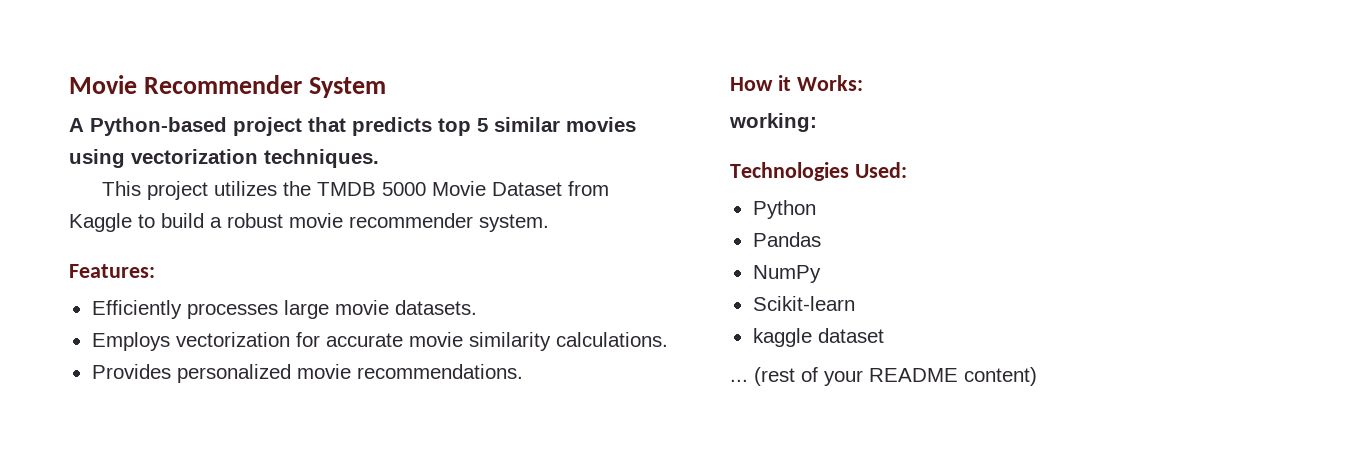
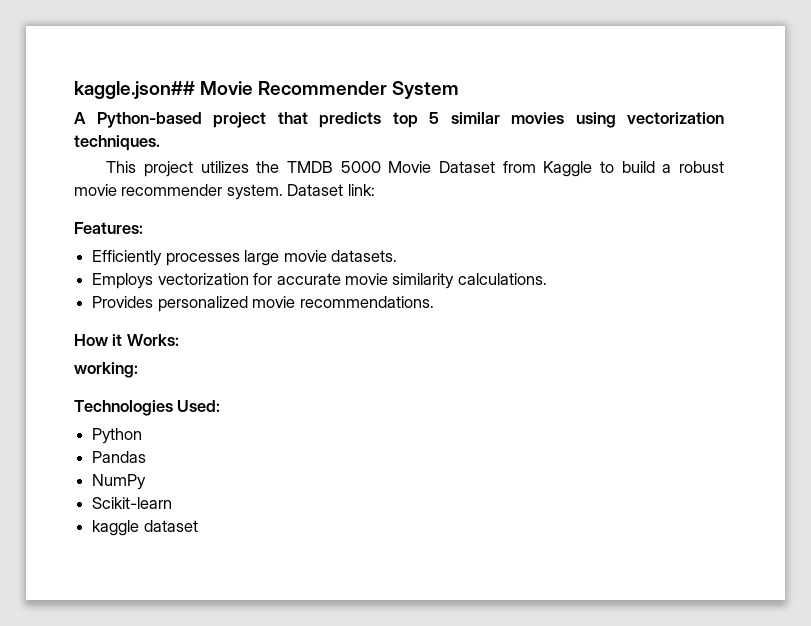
- Movie Recommender System
+ kaggle.json## Movie Recommender System
+ Dataset link:
- ... (rest of your README content)

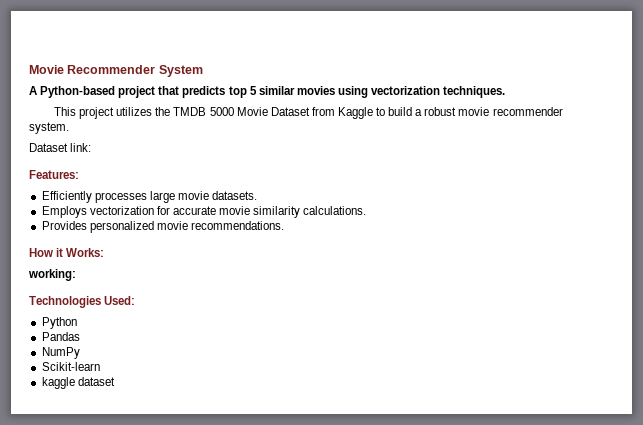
- kaggle.json## Movie Recommender System
+ Movie Recommender System
- This project utilizes the TMDB 5000 Movie Dataset from Kaggle to build a robust movie recommender system. Dataset link:
+ This project utilizes the TMDB 5000 Movie Dataset from Kaggle to build a robust movie recommender system.
+ Dataset link:

